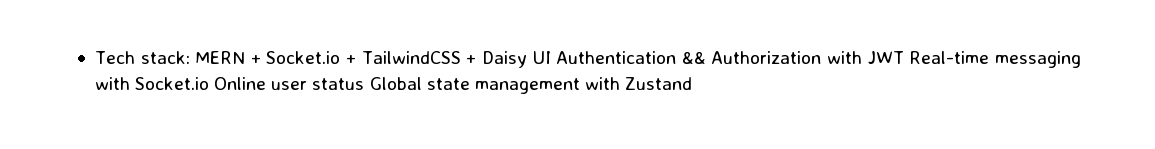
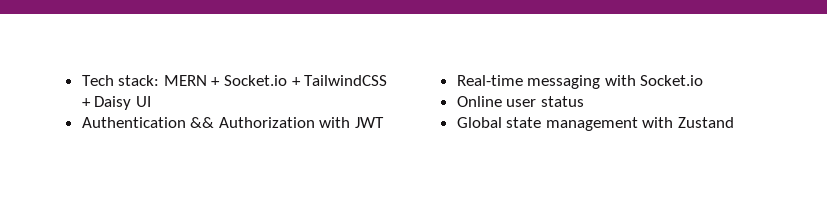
- Tech stack: MERN + Socket.io + TailwindCSS + Daisy UI Authentication && Authorization with JWT Real-time messaging with Socket.io Online user status Global state management with Zustand
+ Tech stack: MERN + Socket.io + TailwindCSS + Daisy UI
+ Authentication && Authorization with JWT
+ Real-time messaging with Socket.io
+ Online user status
+ Global state management with Zustand

